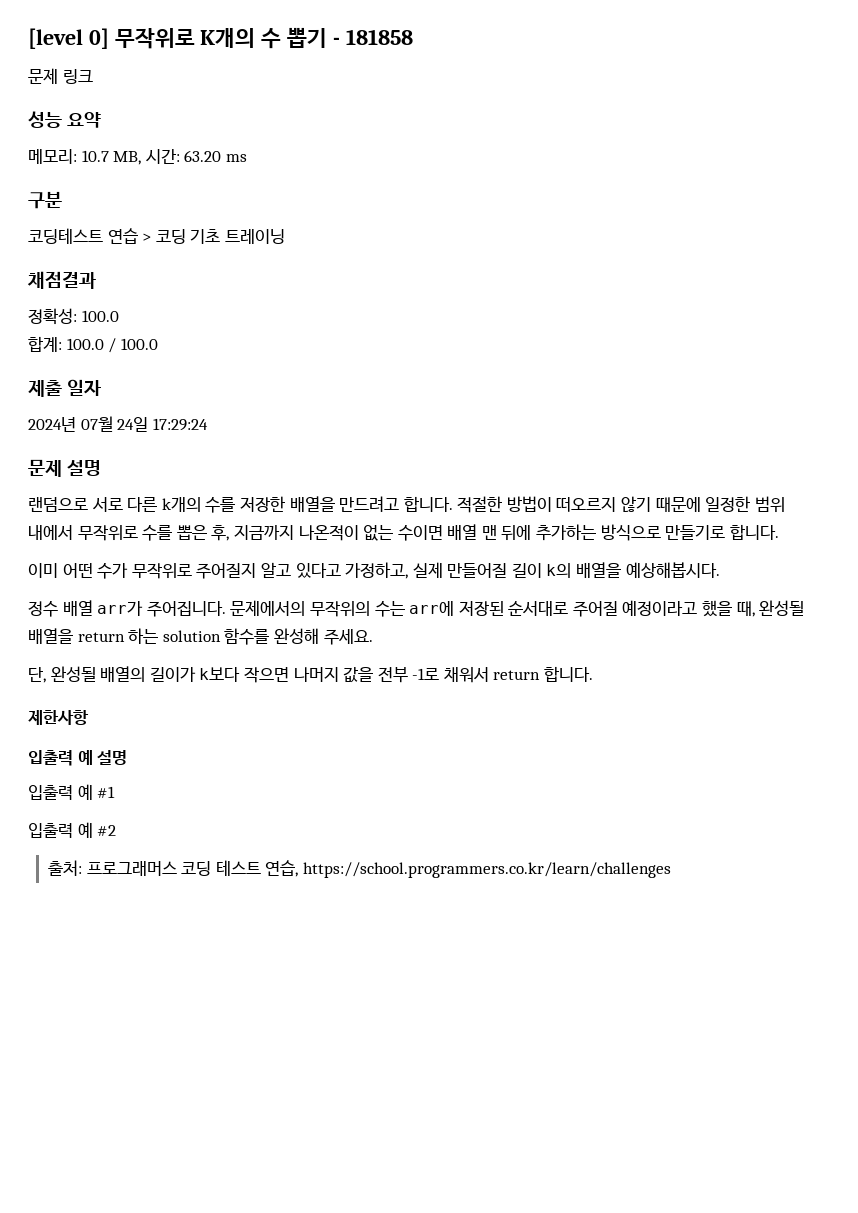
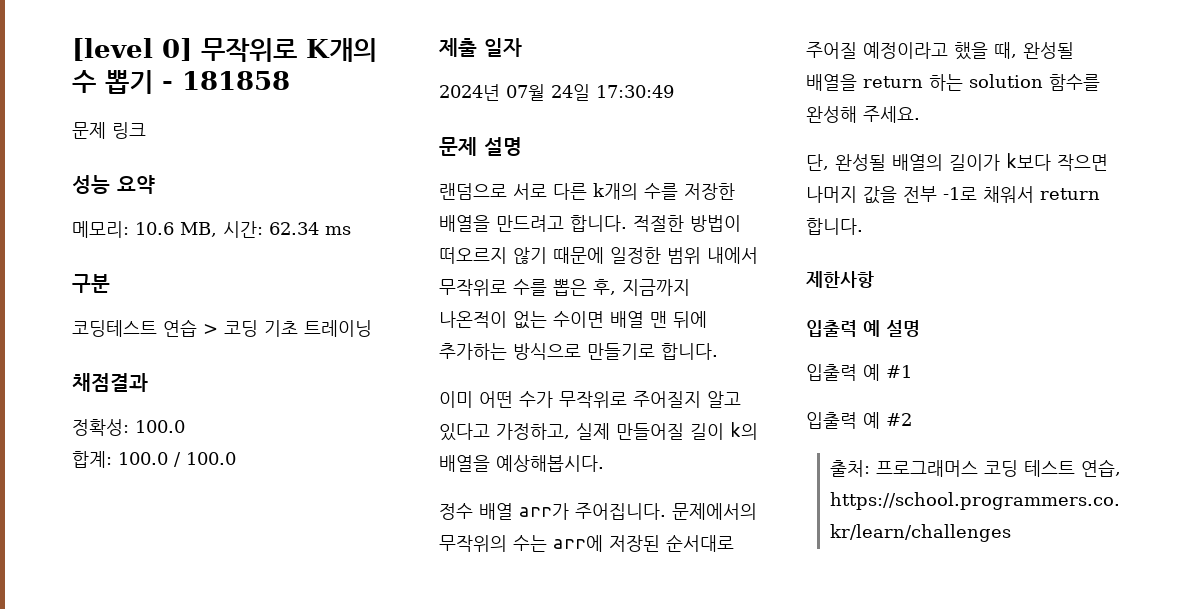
- 메모리: 10.7 MB, 시간: 63.20 ms
+ 메모리: 10.6 MB, 시간: 62.34 ms
- 2024년 07월 24일 17:29:24
+ 2024년 07월 24일 17:30:49

